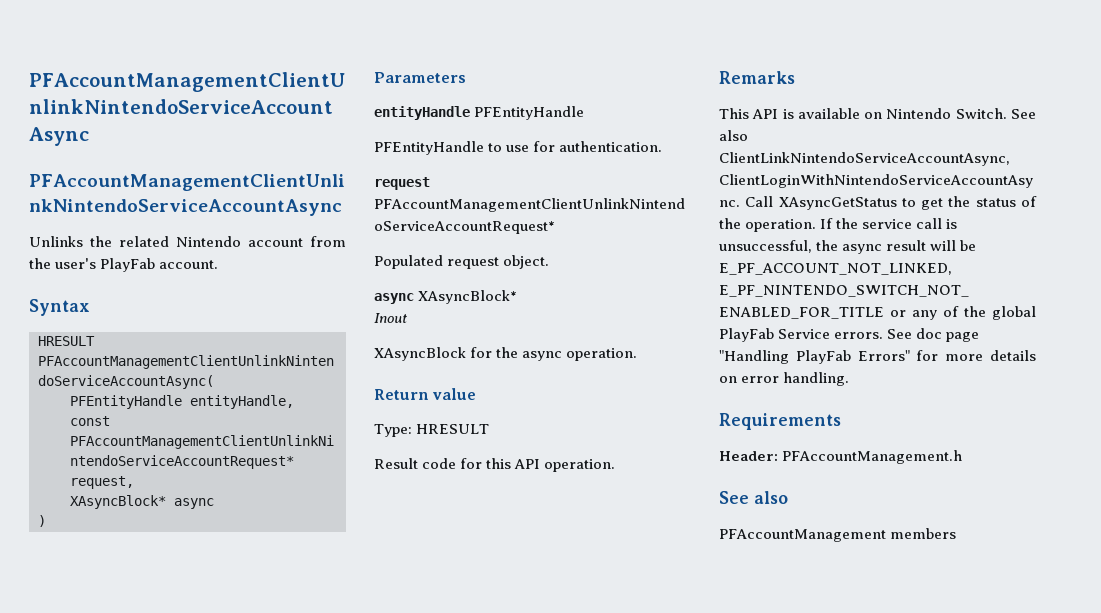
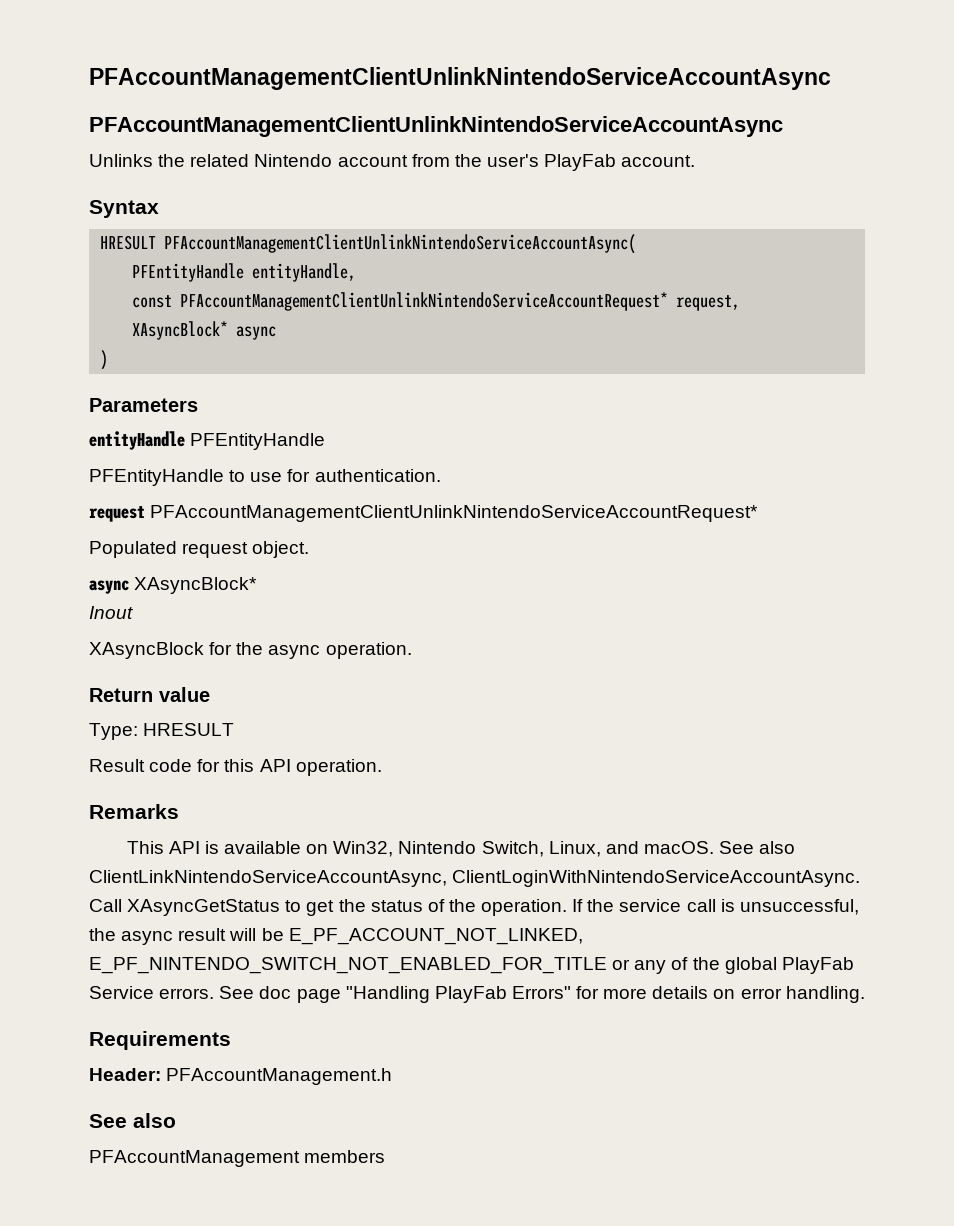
- This API is available on Nintendo Switch.
+ This API is available on Win32, Nintendo Switch, Linux, and macOS.

